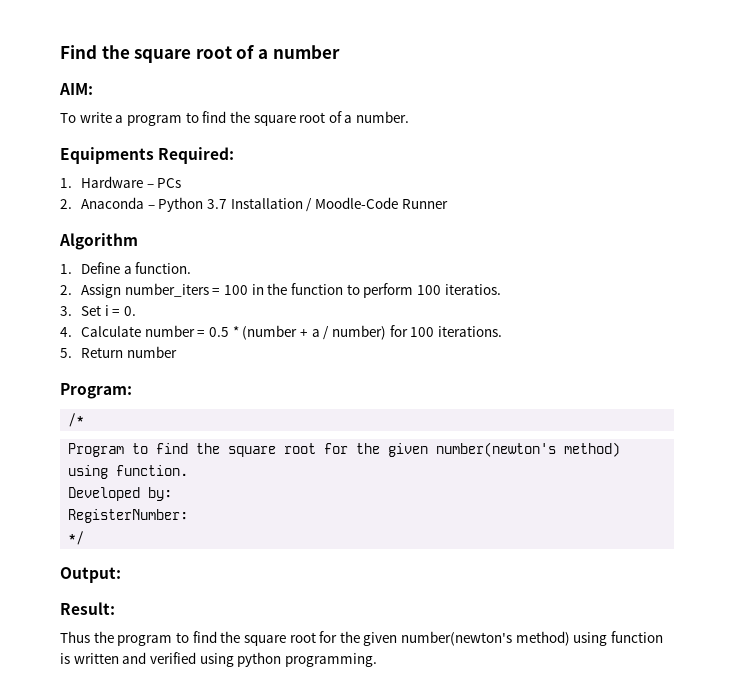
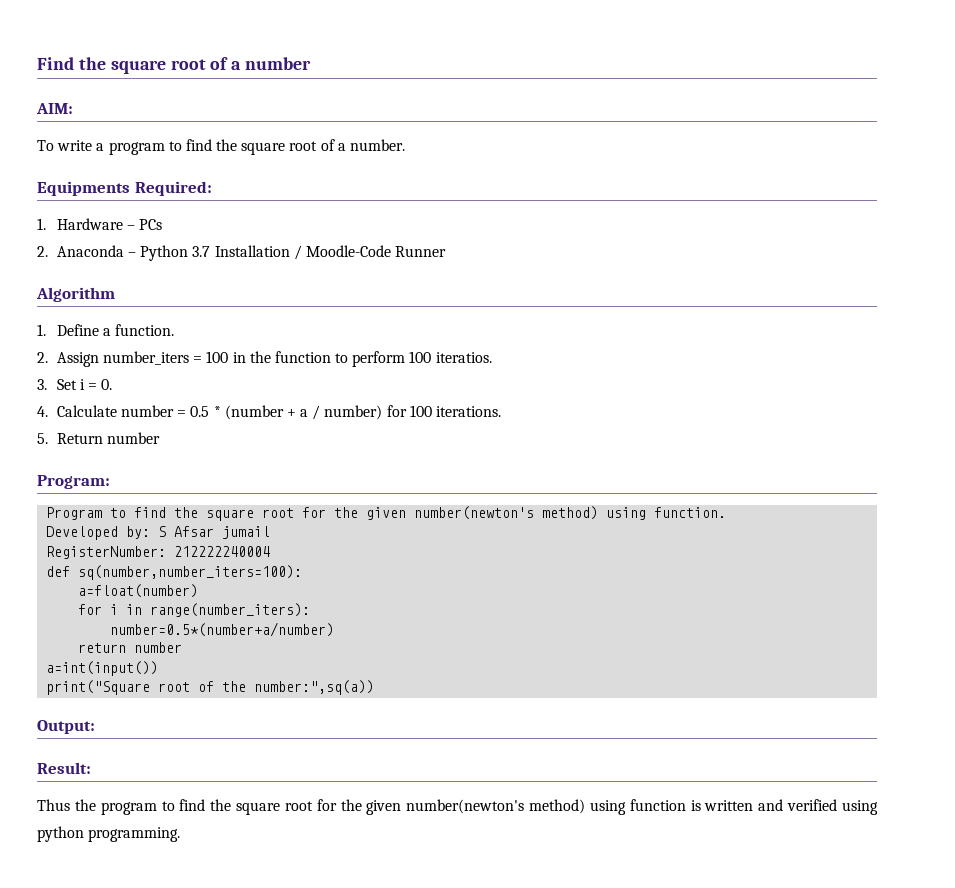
- /*
- Developed by:
- RegisterNumber:
- */
+ Developed by: S Afsar jumail
+ RegisterNumber: 212222240004
+ def sq(number,number_iters=100):
+ a=float(number)
+ for i in range(number_iters):
+ number=0.5*(number+a/number)
+ return number
+ a=int(input())
+ print("Square root of the number:",sq(a))

